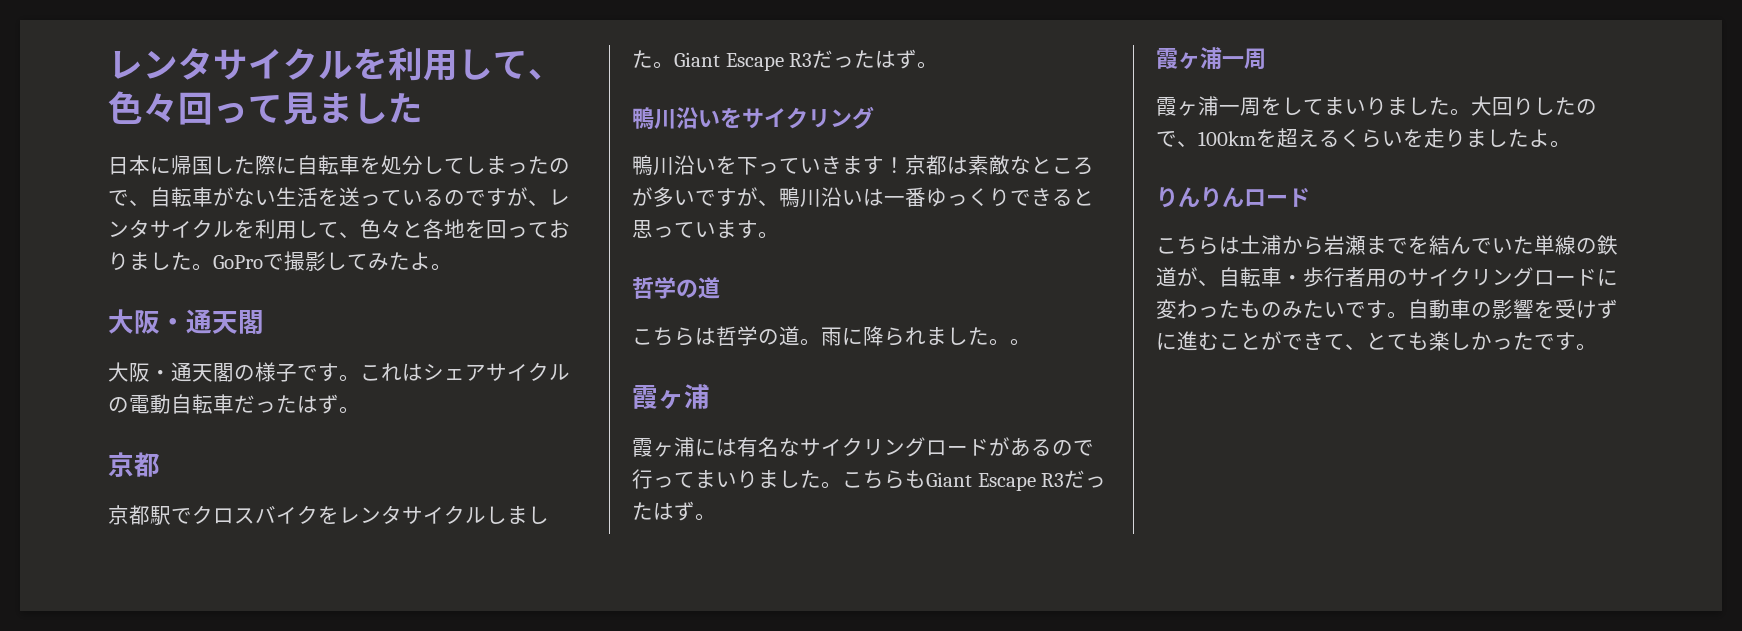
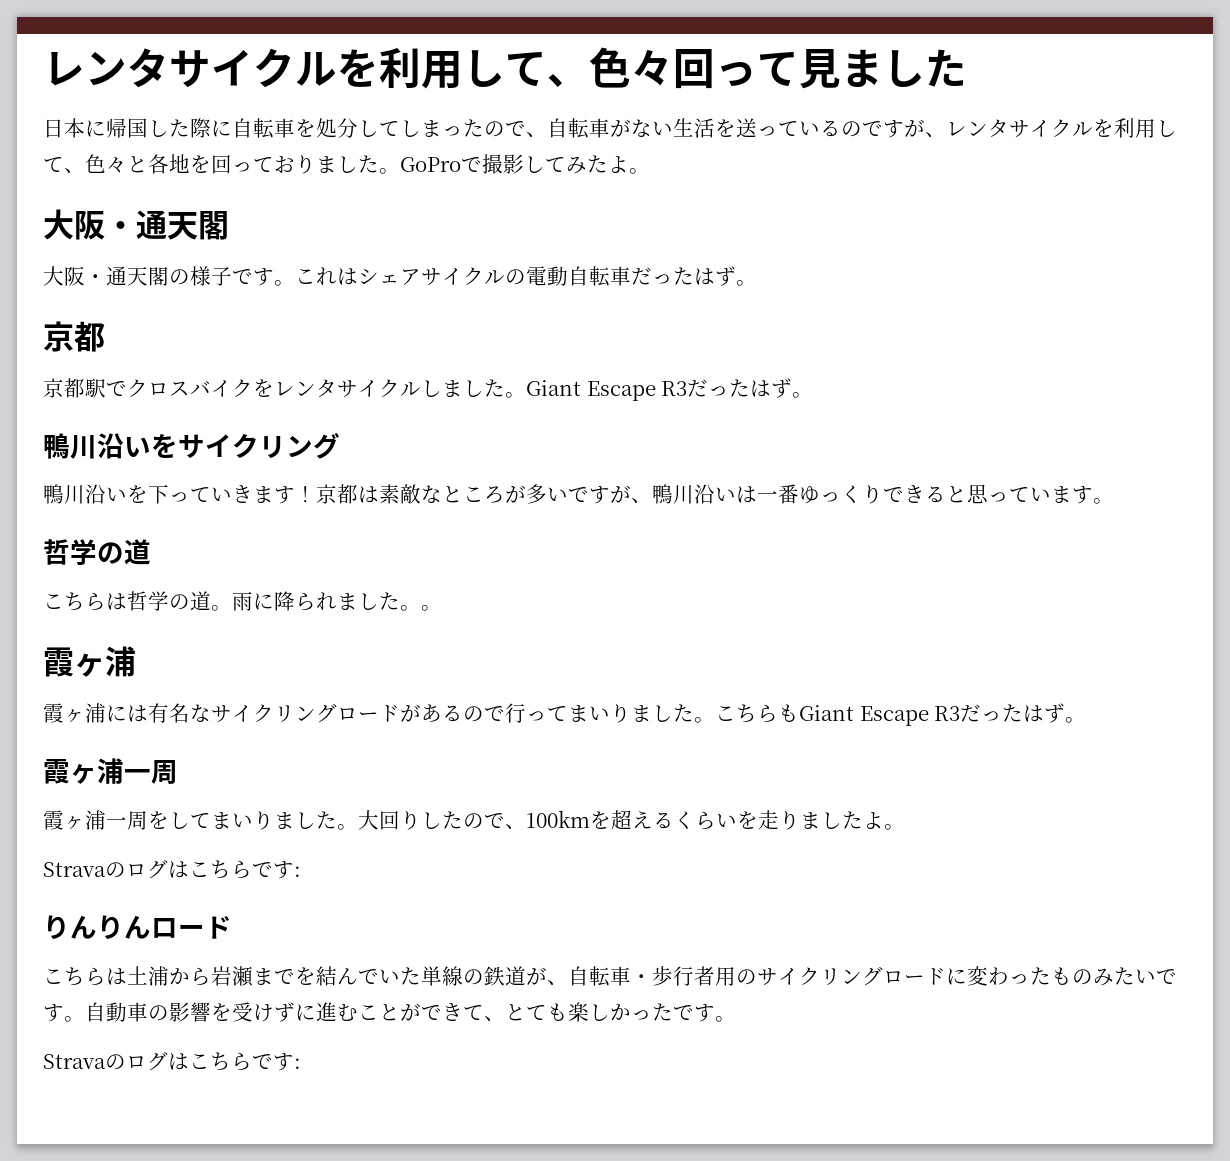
  大回りしたので、100kmを超えるくらいを走りましたよ。
+ Stravaのログはこちらです:
  自動車の影響を受けずに進むことができて、とても楽しかったです。
+ Stravaのログはこちらです:

